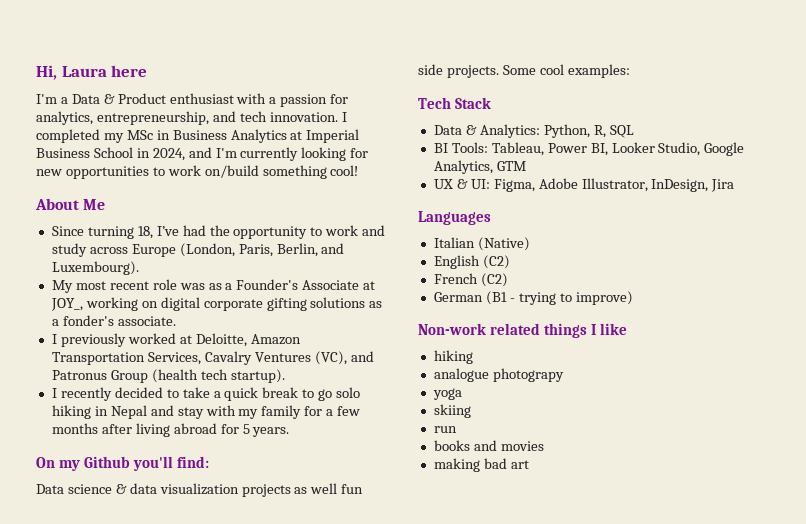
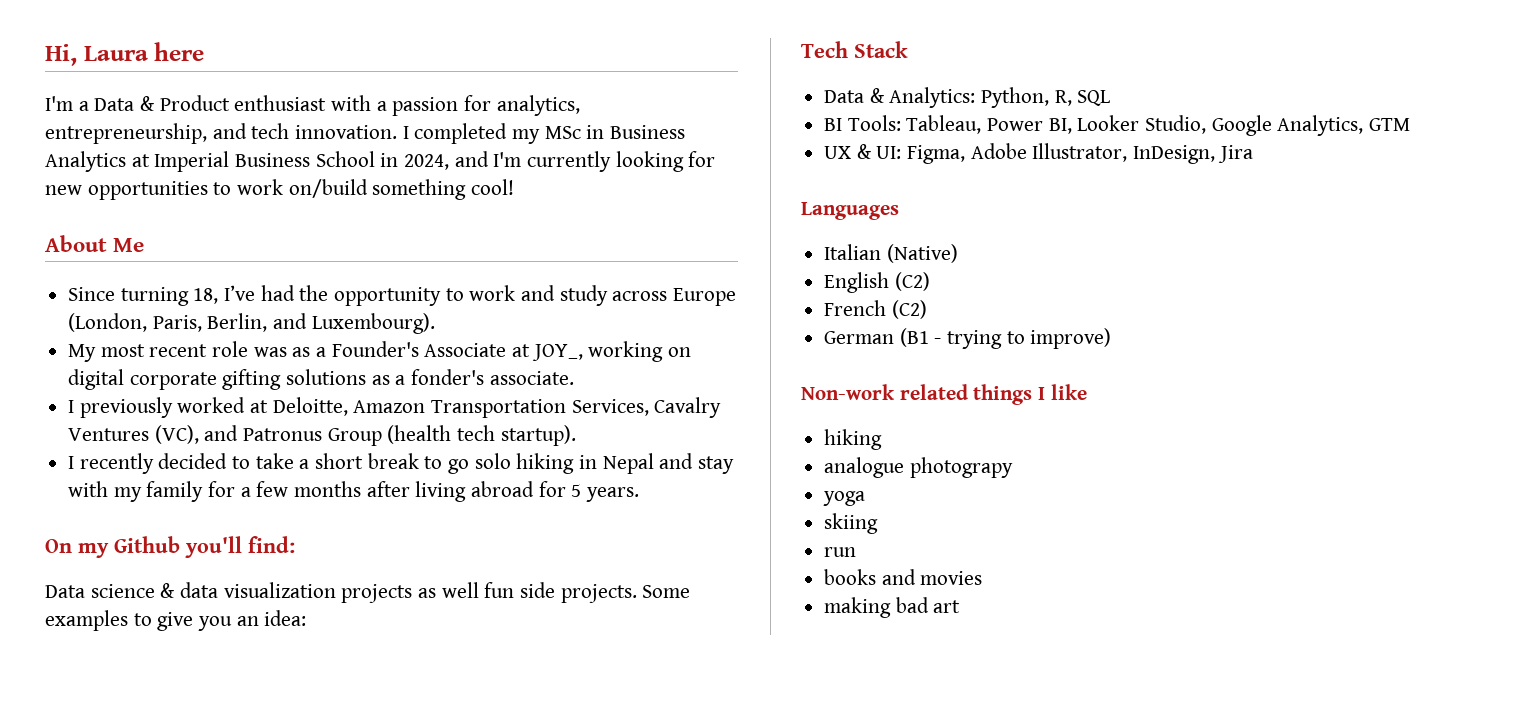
- I recently decided to take a quick break to go solo hiking in Nepal and stay with my family for a few months after living abroad for 5 years.
+ I recently decided to take a short break to go solo hiking in Nepal and stay with my family for a few months after living abroad for 5 years.
- Some cool examples:
+ Some examples to give you an idea:

